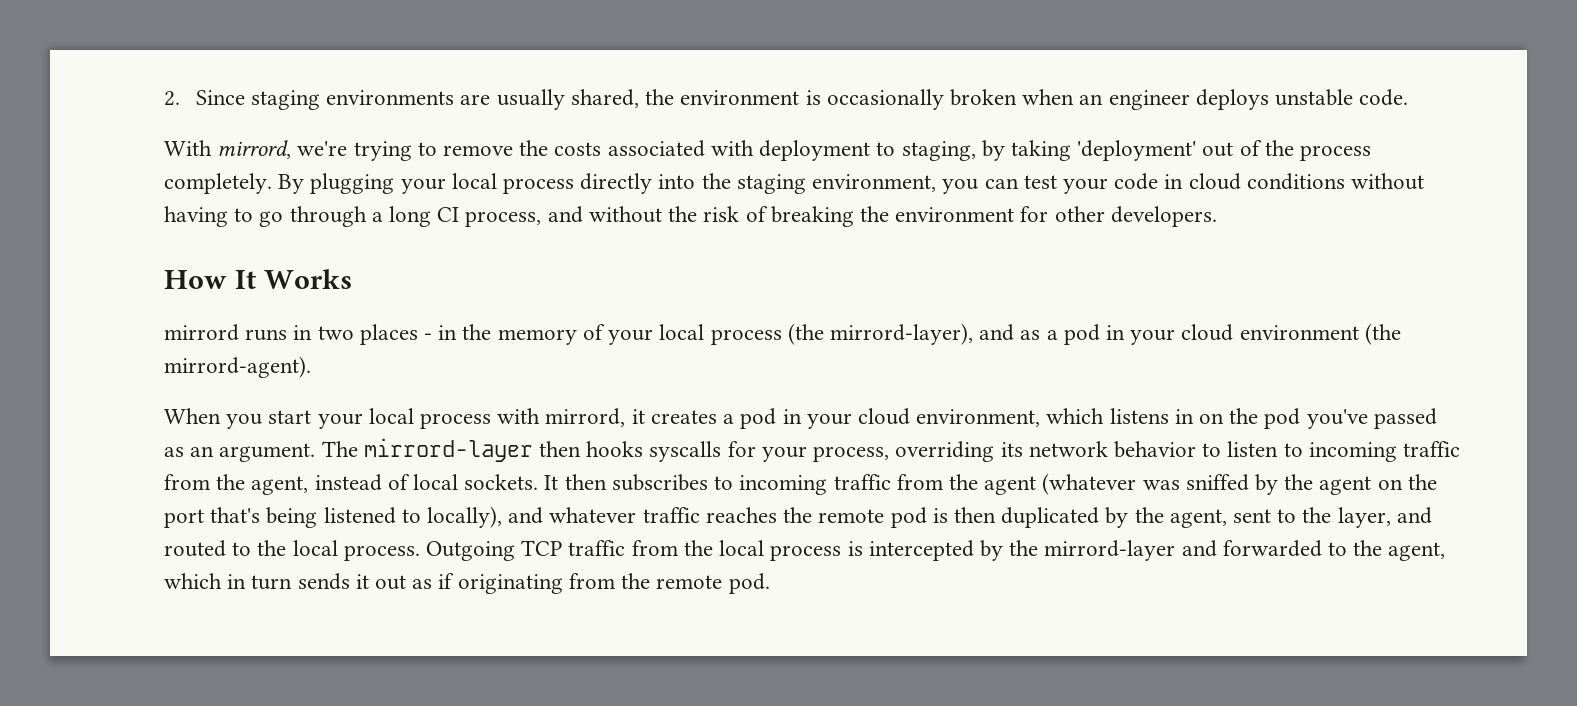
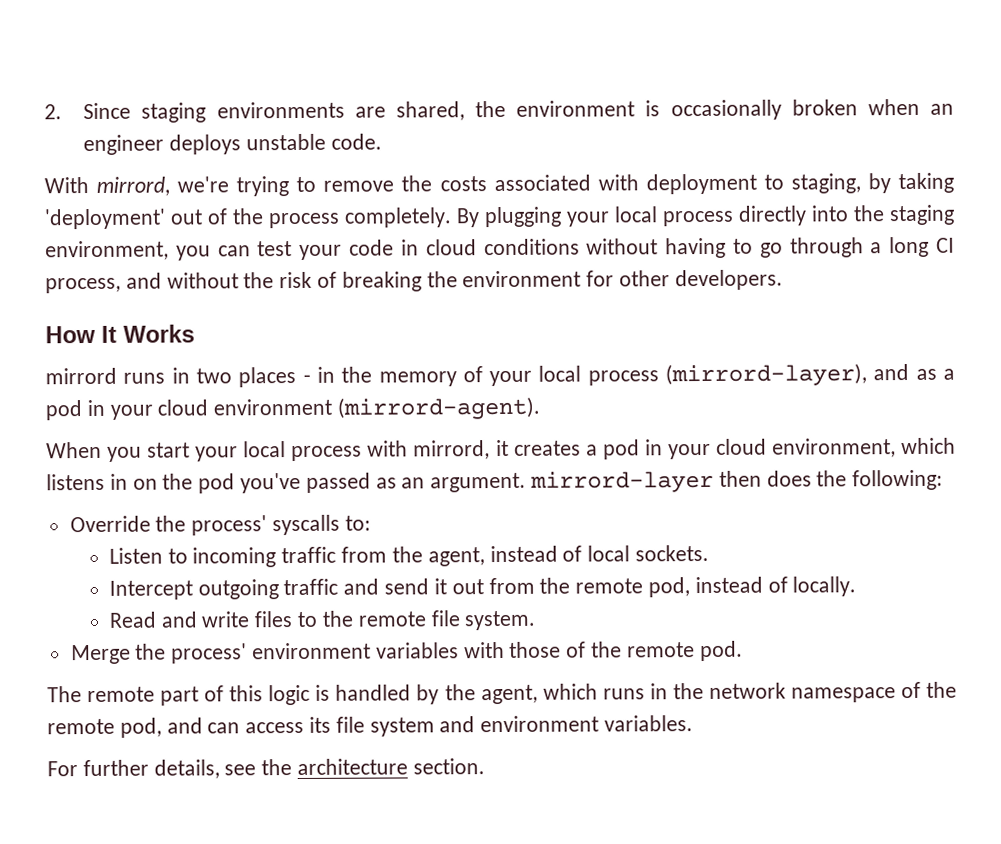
- 2. Since staging environments are usually shared, the environment is occasionally broken when an engineer deploys unstable code.
+ 2. Since staging environments are shared, the environment is occasionally broken when an engineer deploys unstable code.
- mirrord runs in two places - in the memory of your local process (the mirrord-layer), and as a pod in your cloud environment (the mirrord-agent).
+ mirrord runs in two places - in the memory of your local process (mirrord-layer), and as a pod in your cloud environment (mirrord-agent).
- When you start your local process with mirrord, it creates a pod in your cloud environment, which listens in on the pod you've passed as an argument. The mirrord-layer then hooks syscalls for your process, overriding its network behavior to listen to incoming traffic from the agent, instead of local sockets. It then subscribes to incoming traffic from the agent (whatever was sniffed by the agent on the port that's being listened to locally), and whatever traffic reaches the remote pod is then duplicated by the agent, sent to the layer, and routed to the local process. Outgoing TCP traffic from the local process is intercepted by the mirrord-layer and forwarded to the agent, which in turn sends it out as if originating from the remote pod.
+ When you start your local process with mirrord, it creates a pod in your cloud environment, which listens in on the pod you've passed as an argument. mirrord-layer then does the following:
+ Override the process' syscalls to:
+ Listen to incoming traffic from the agent, instead of local sockets.
+ Intercept outgoing traffic and send it out from the remote pod, instead of locally.
+ Read and write files to the remote file system.
+ Merge the process' environment variables with those of the remote pod.
+ The remote part of this logic is handled by the agent, which runs in the network namespace of the remote pod, and can access its file system and environment variables.
+ For further details, see the architecture section.

